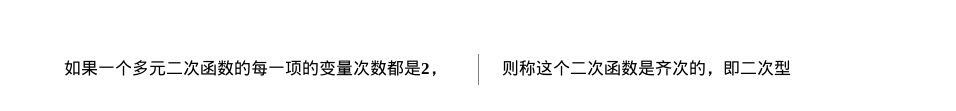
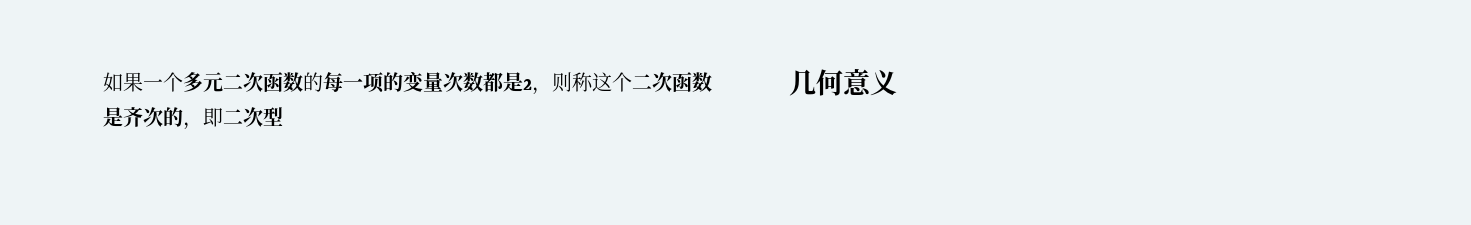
+ 几何意义

